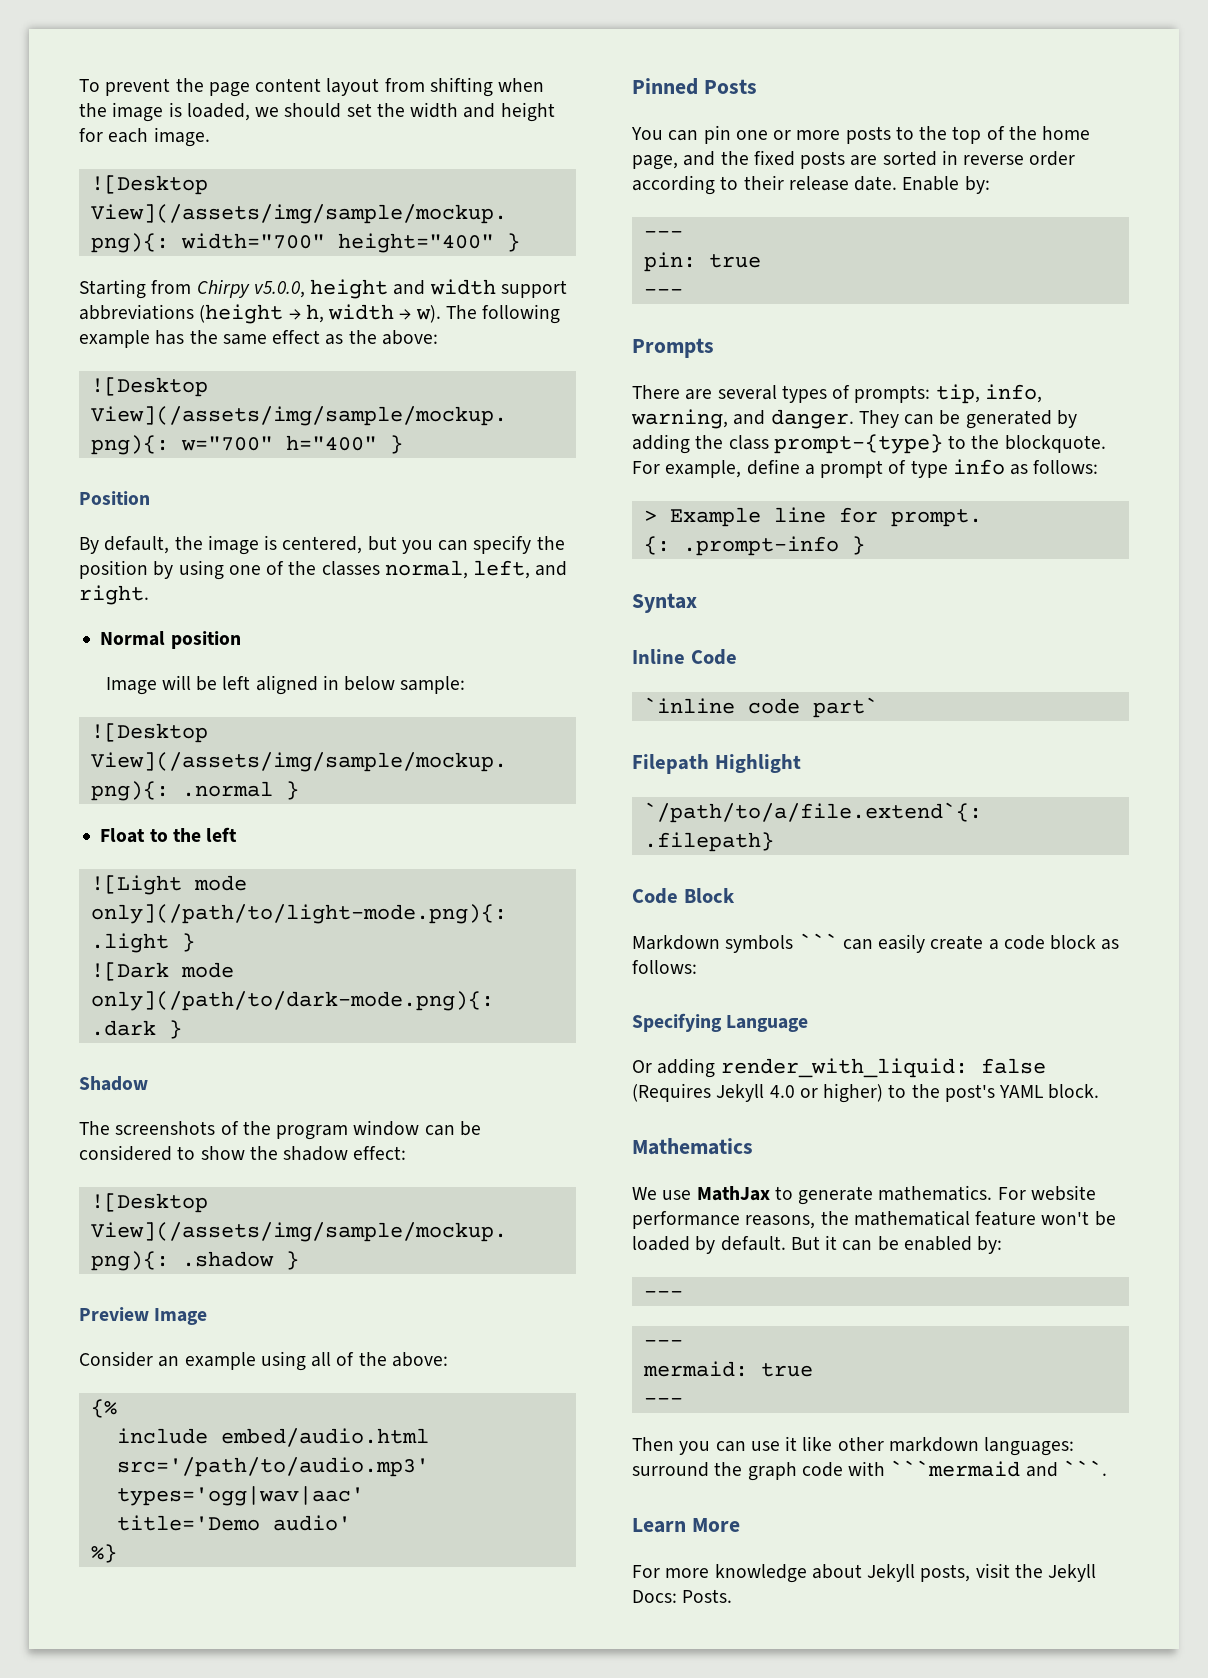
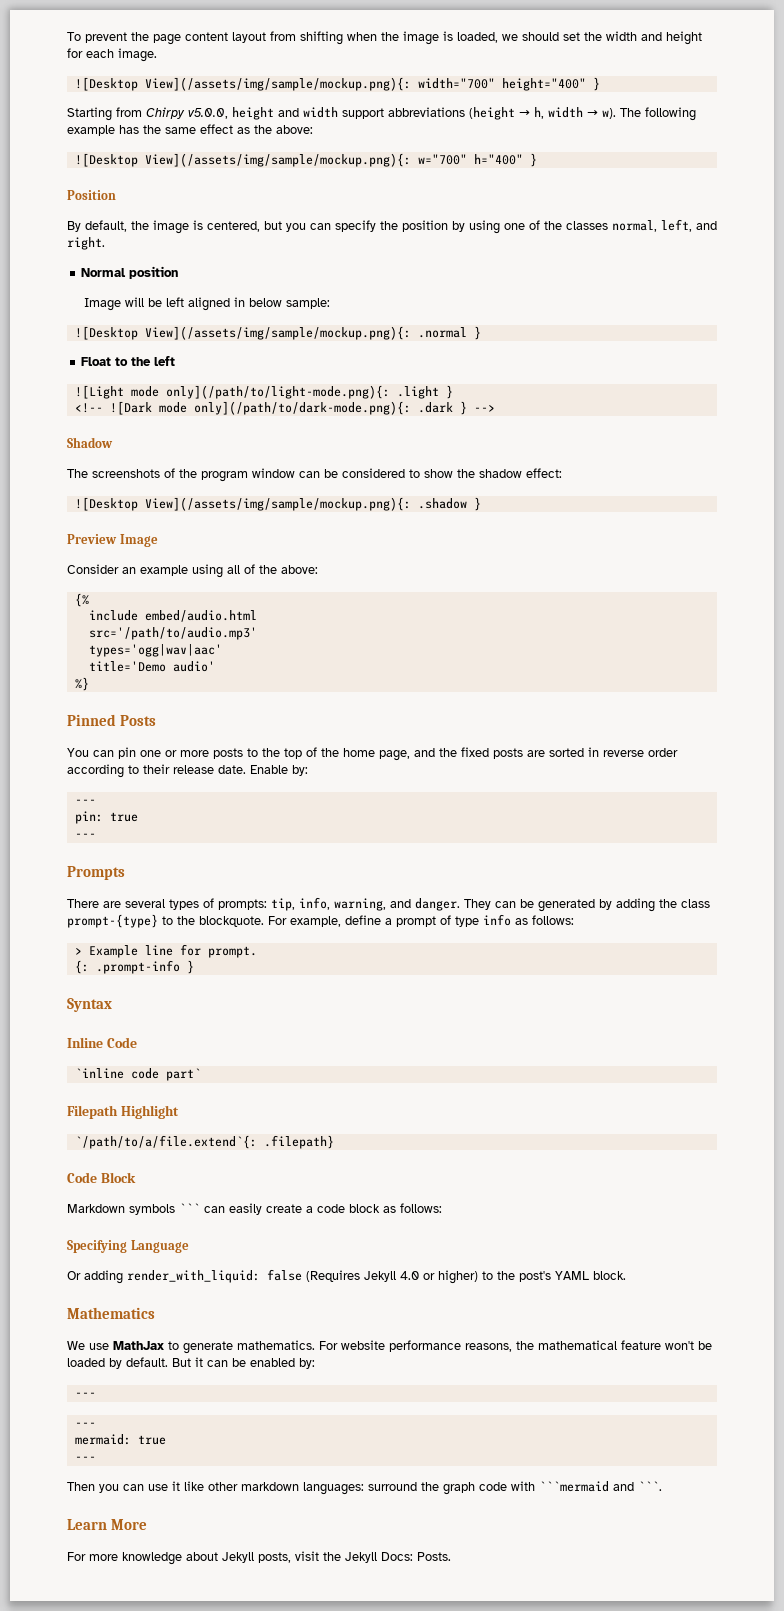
- ![Dark mode only](/path/to/dark-mode.png){: .dark }
+ <!-- ![Dark mode only](/path/to/dark-mode.png){: .dark } -->

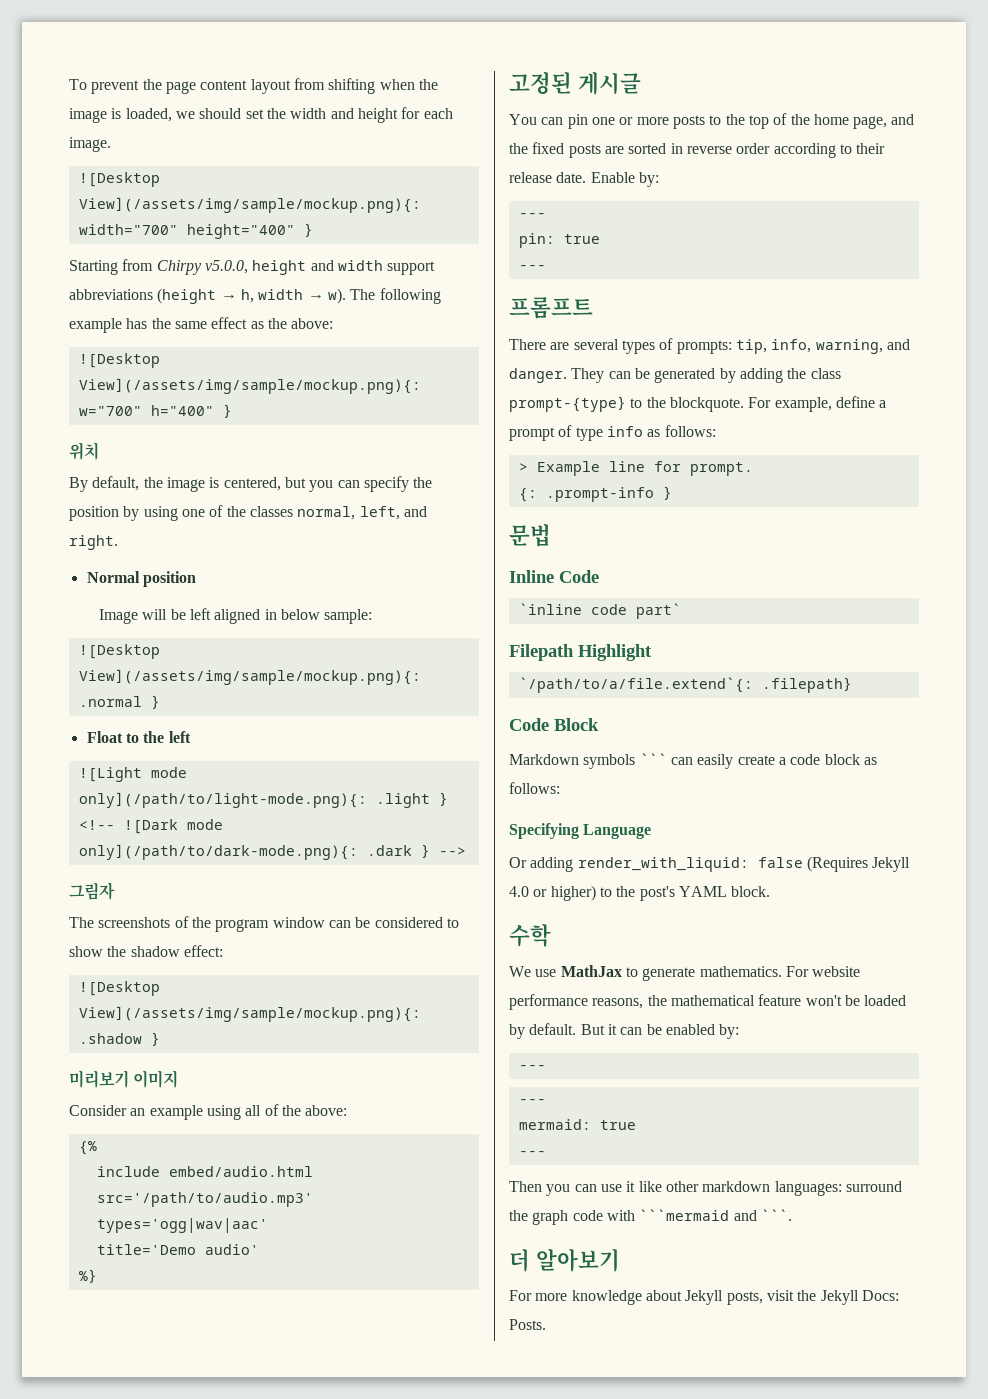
- Position
+ 위치
- Shadow
+ 그림자
- Preview Image
+ 미리보기 이미지
- Pinned Posts
+ 고정된 게시글
- Prompts
+ 프롬프트
- Syntax
+ 문법
- Mathematics
+ 수학
- Learn More
+ 더 알아보기

